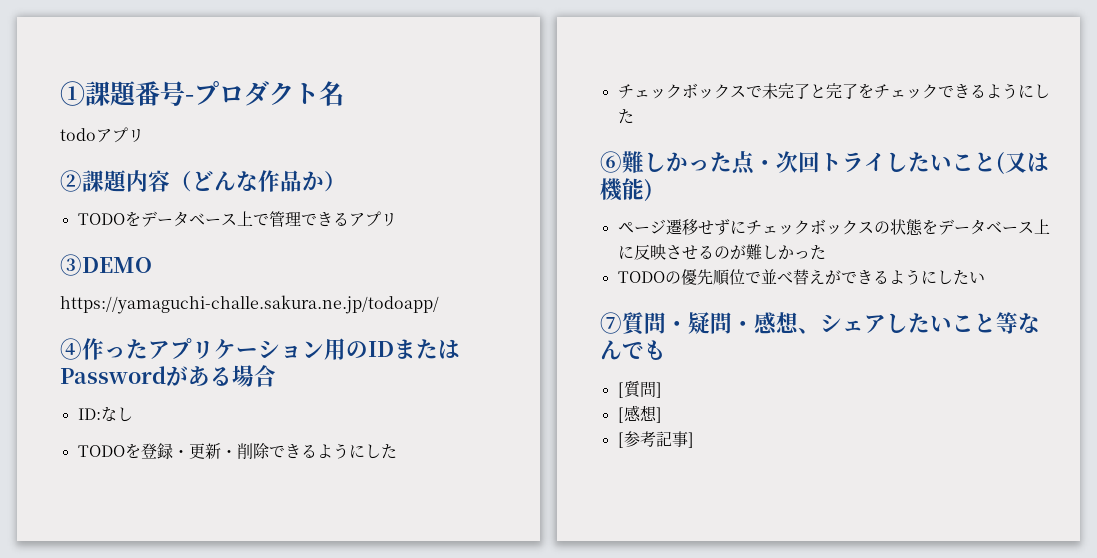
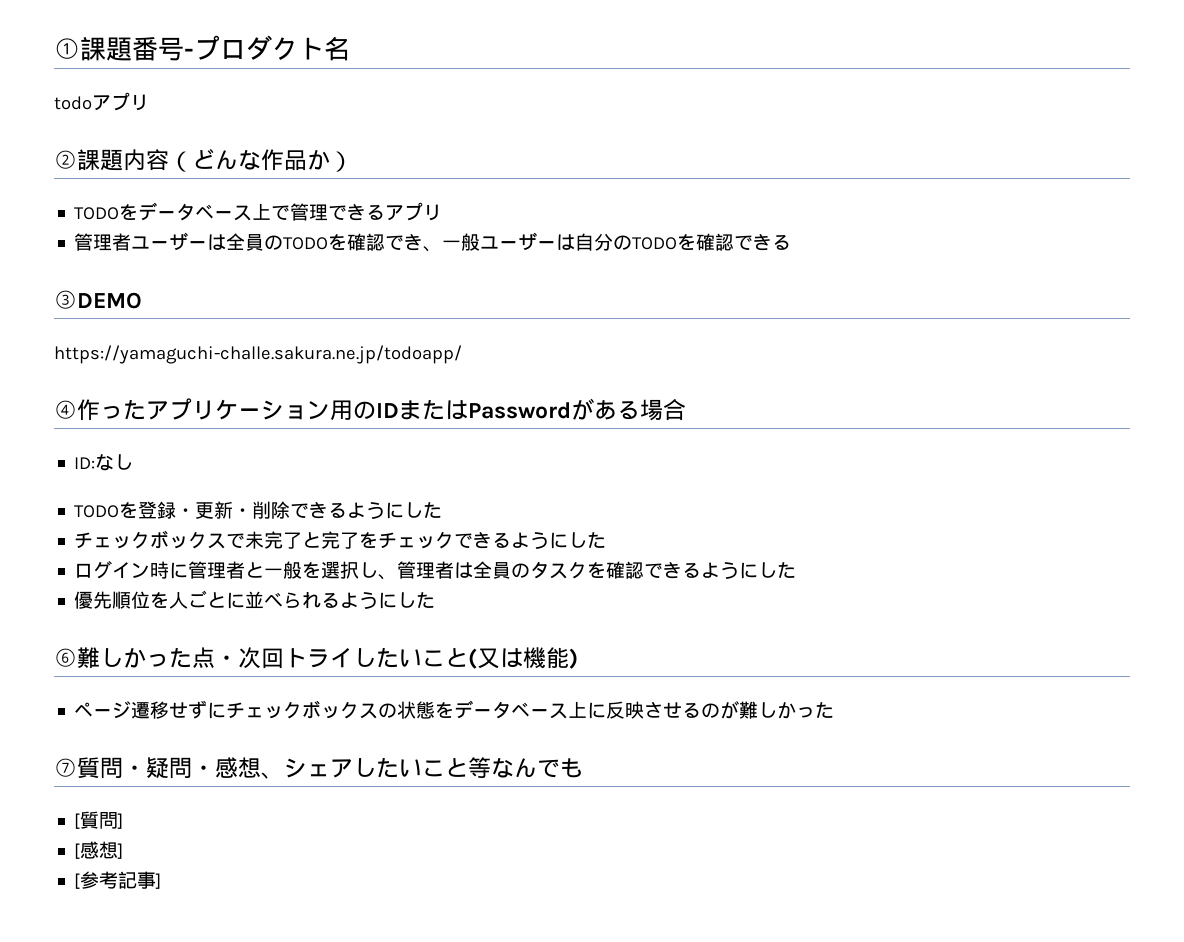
+ 管理者ユーザーは全員のTODOを確認でき、一般ユーザーは自分のTODOを確認できる
+ ログイン時に管理者と一般を選択し、管理者は全員のタスクを確認できるようにした
+ 優先順位を人ごとに並べられるようにした
- TODOの優先順位で並べ替えができるようにしたい

